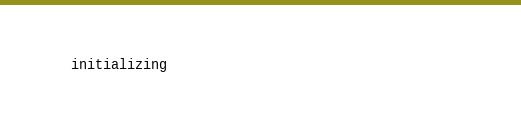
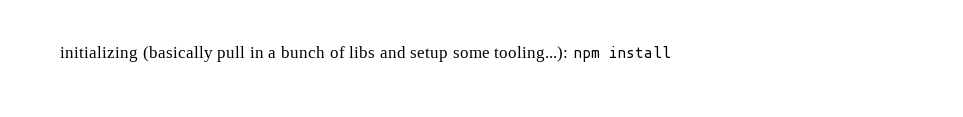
- initializing
+ initializing (basically pull in a bunch of libs and setup some tooling...): npm install

